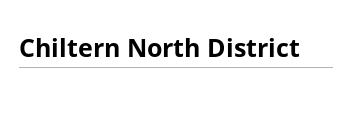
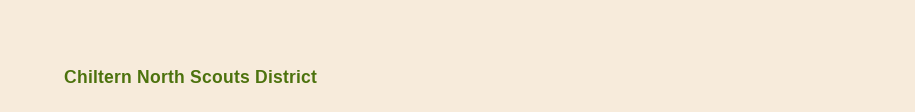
- Chiltern North District
+ Chiltern North Scouts District

